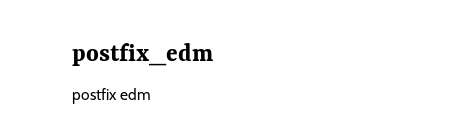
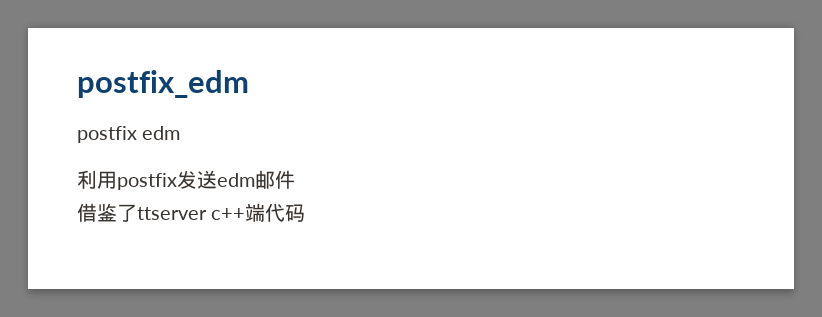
+ 利用postfix发送edm邮件
+ 借鉴了ttserver c++端代码

